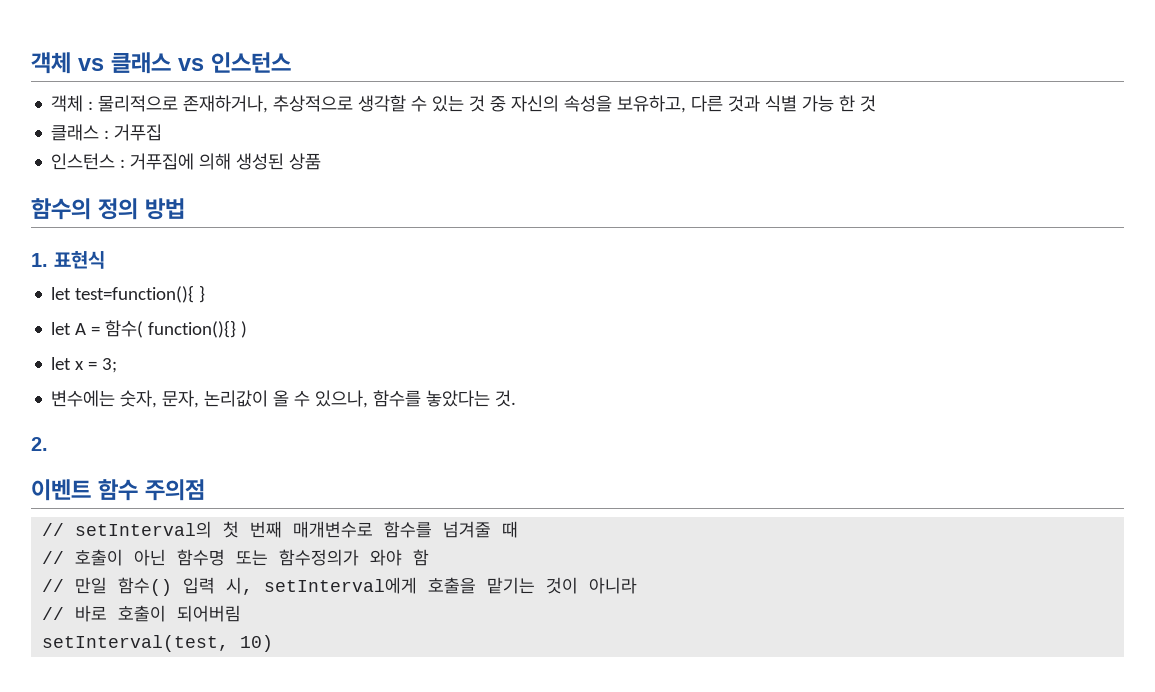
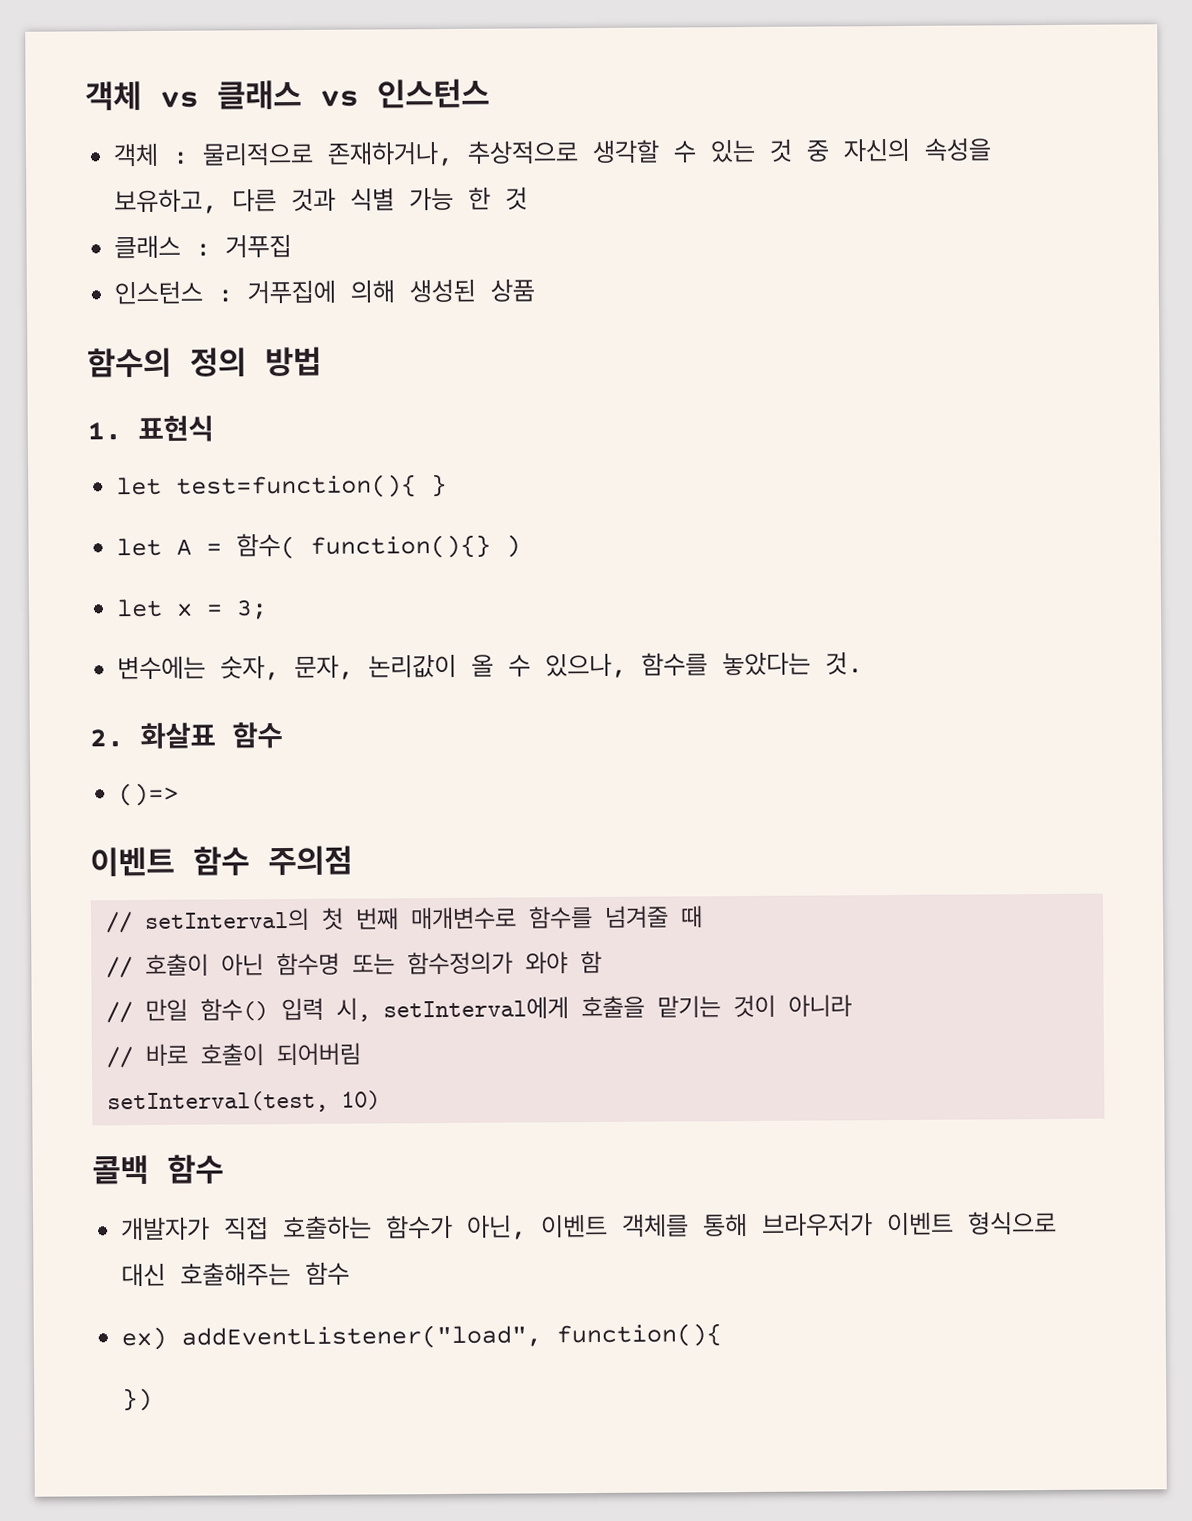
- 2.
+ 2. 화살표 함수
+ ()=>
+ 콜백 함수
+ 개발자가 직접 호출하는 함수가 아닌, 이벤트 객체를 통해 브라우저가 이벤트 형식으로 대신 호출해주는 함수
+ ex) addEventListener("load", function(){
+ })

